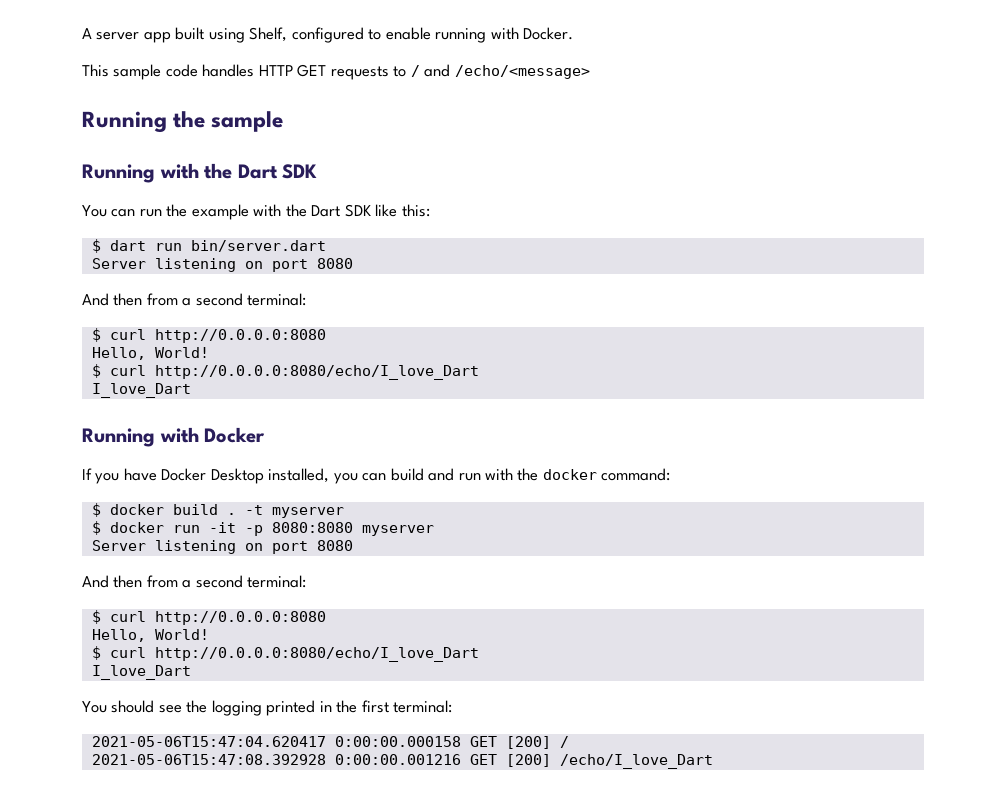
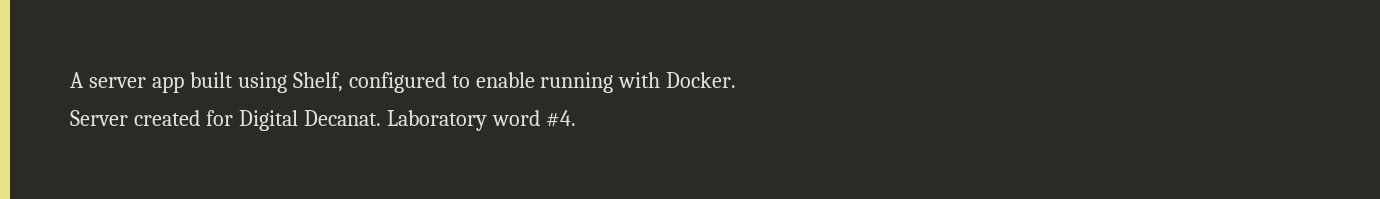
- This sample code handles HTTP GET requests to / and /echo/<message>
- Running the sample
- Running with the Dart SDK
- You can run the example with the Dart SDK like this:
- $ dart run bin/server.dart
- Server listening on port 8080
- And then from a second terminal:
- $ curl http://0.0.0.0:8080
- Hello, World!
- $ curl http://0.0.0.0:8080/echo/I_love_Dart
- I_love_Dart
- Running with Docker
- If you have Docker Desktop installed, you can build and run with the docker command:
- $ docker build . -t myserver
- $ docker run -it -p 8080:8080 myserver
- Server listening on port 8080
- And then from a second terminal:
- $ curl http://0.0.0.0:8080
- Hello, World!
- $ curl http://0.0.0.0:8080/echo/I_love_Dart
- I_love_Dart
- You should see the logging printed in the first terminal:
- 2021-05-06T15:47:04.620417 0:00:00.000158 GET [200] /
- 2021-05-06T15:47:08.392928 0:00:00.001216 GET [200] /echo/I_love_Dart
+ Server created for Digital Decanat. Laboratory word #4.

